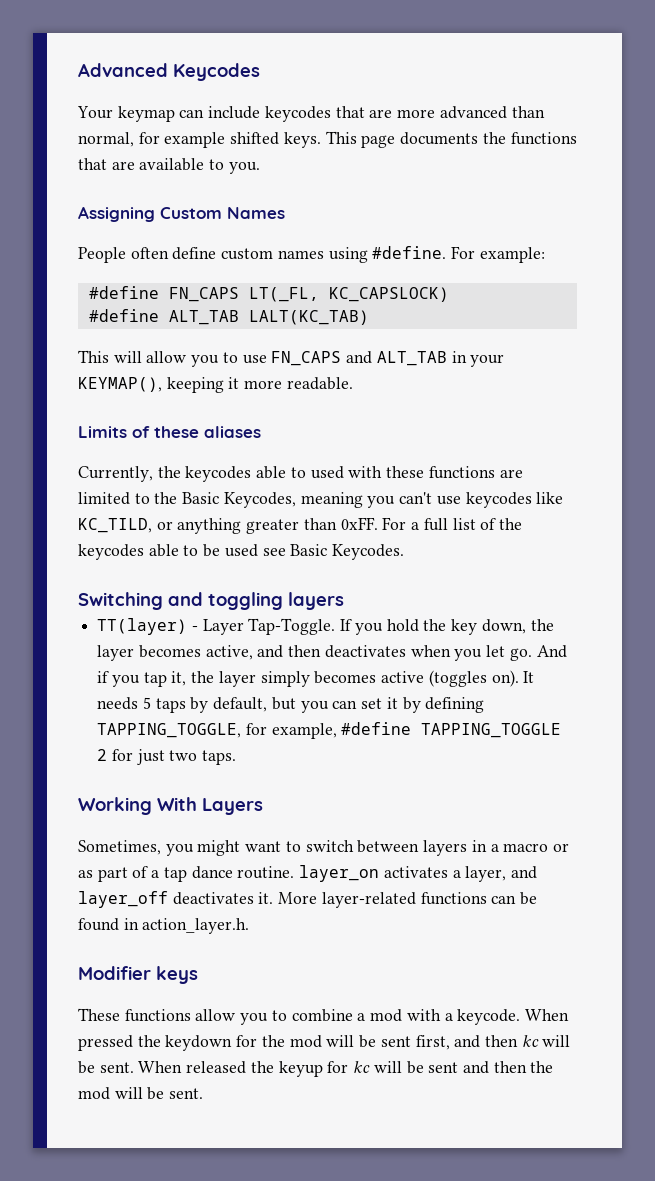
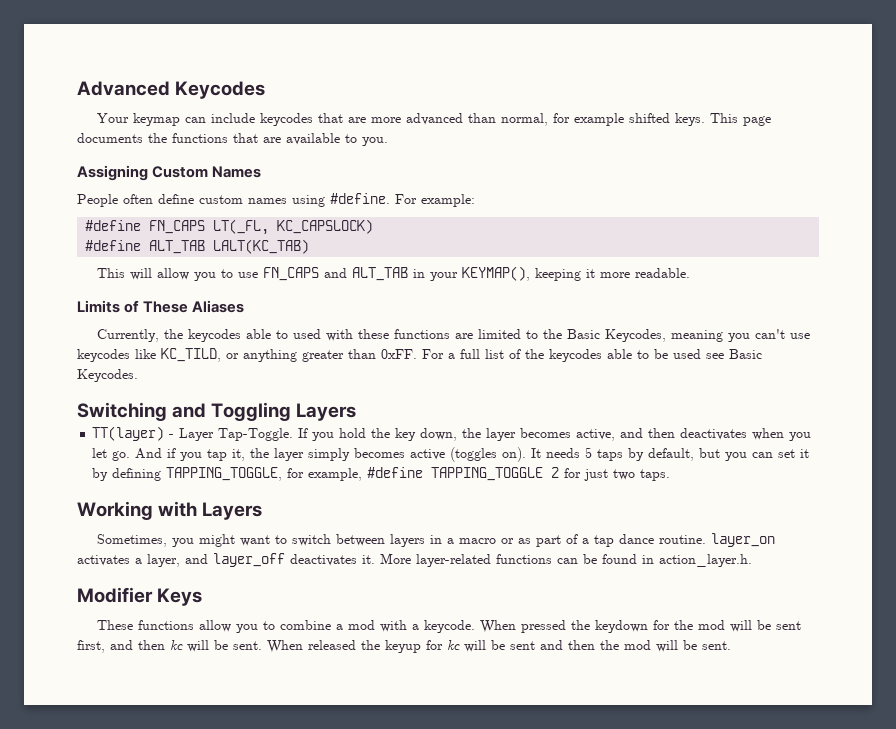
- Limits of these aliases
+ Limits of These Aliases
- Switching and toggling layers
+ Switching and Toggling Layers
- Working With Layers
+ Working with Layers
- Modifier keys
+ Modifier Keys

